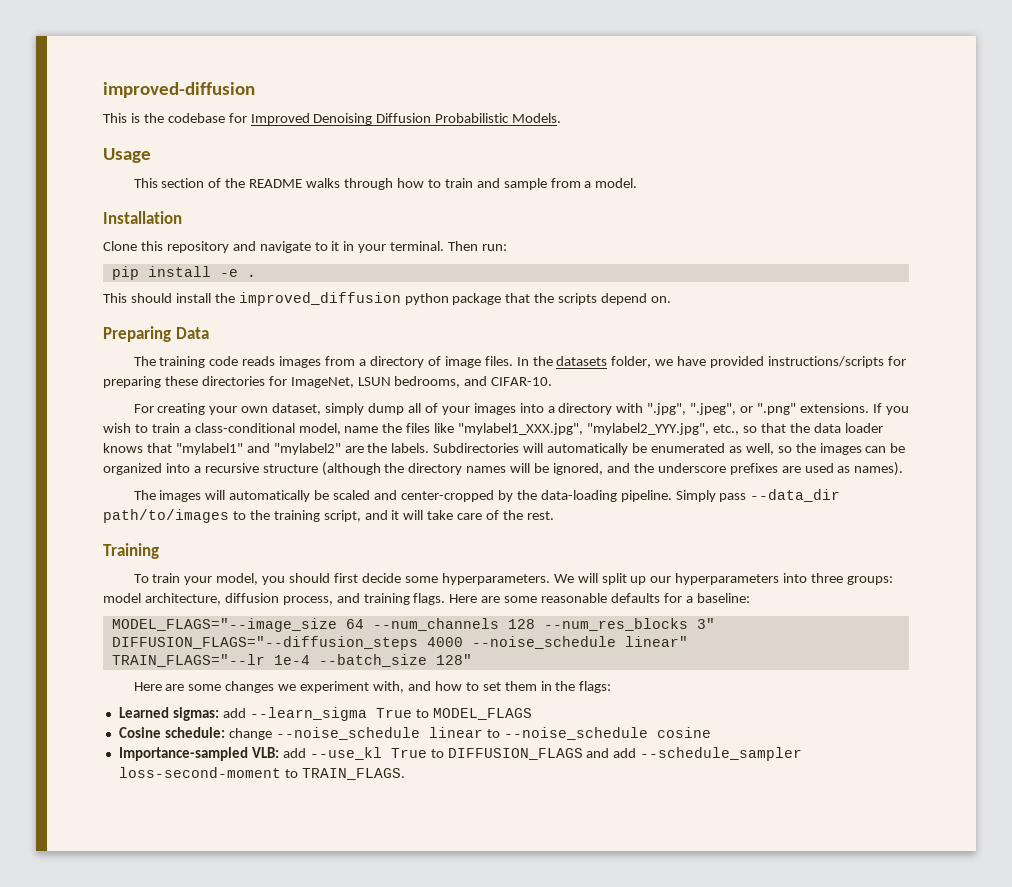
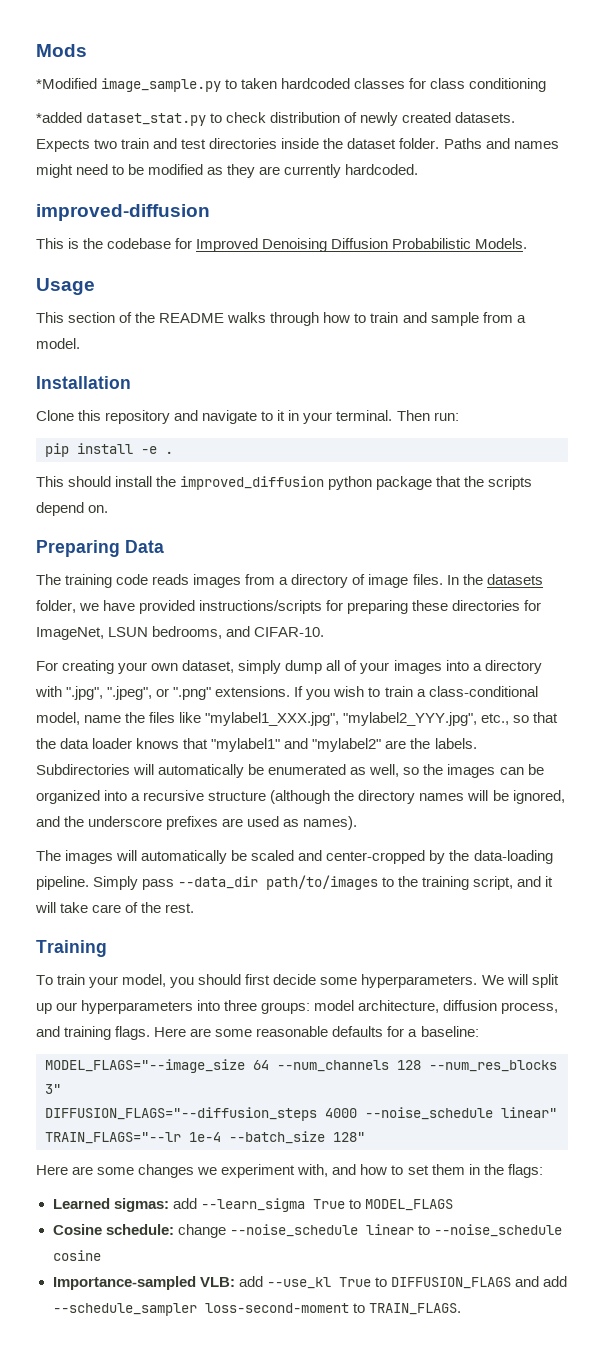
+ Mods
+ *Modified image_sample.py to taken hardcoded classes for class conditioning
+ *added dataset_stat.py to check distribution of newly created datasets. Expects two train and test directories inside the dataset folder. Paths and names might need to be modified as they are currently hardcoded.

